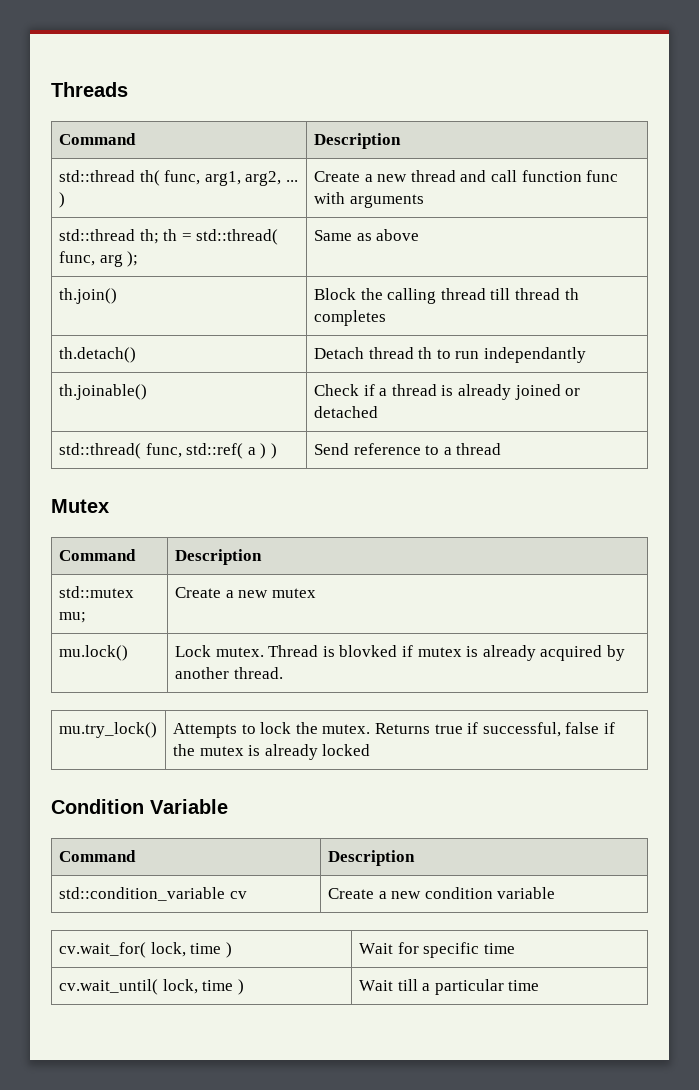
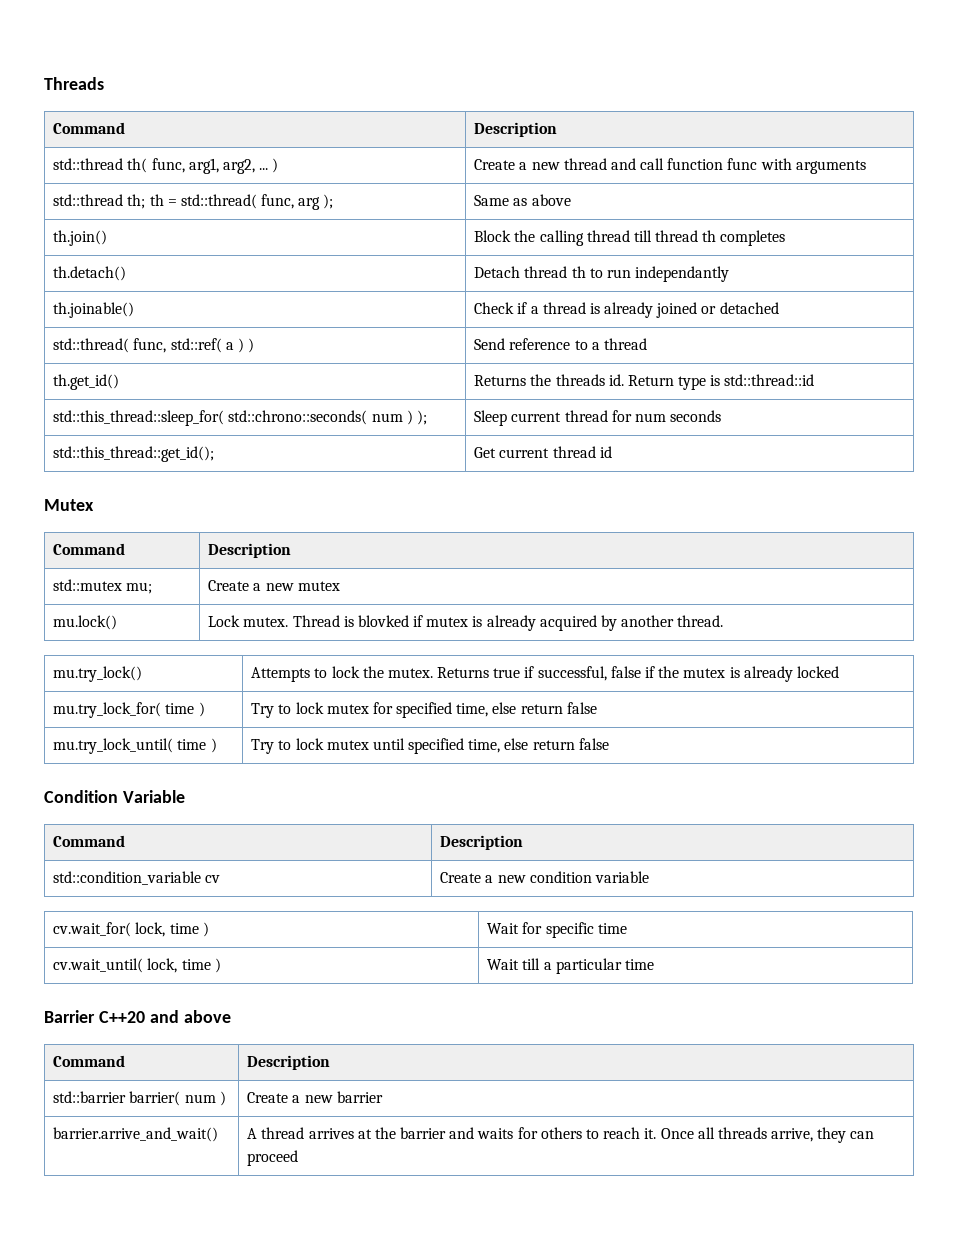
+ th.get_id() | Returns the threads id. Return type is std::thread::id
+ std::this_thread::sleep_for( std::chrono::seconds( num ) ); | Sleep current thread for num seconds
+ std::this_thread::get_id(); | Get current thread id
+ mu.try_lock_for( time ) | Try to lock mutex for specified time, else return false
+ mu.try_lock_until( time ) | Try to lock mutex until specified time, else return false
+ Barrier C++20 and above
+ Command | Description
+ std::barrier barrier( num ) | Create a new barrier
+ barrier.arrive_and_wait() | A thread arrives at the barrier and waits for others to reach it. Once all threads arrive, they can proceed

